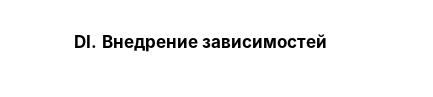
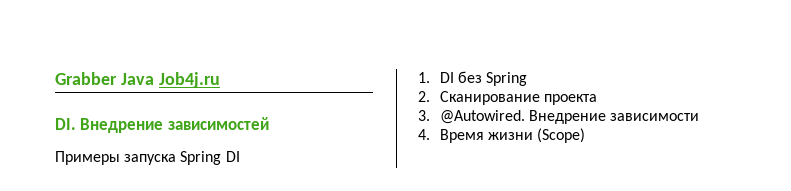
+ Grabber Java Job4j.ru
+ Примеры запуска Spring DI
+ 1. DI без Spring
+ 2. Сканирование проекта
+ 3. @Autowired. Внедрение зависимости
+ 4. Время жизни (Scope)

